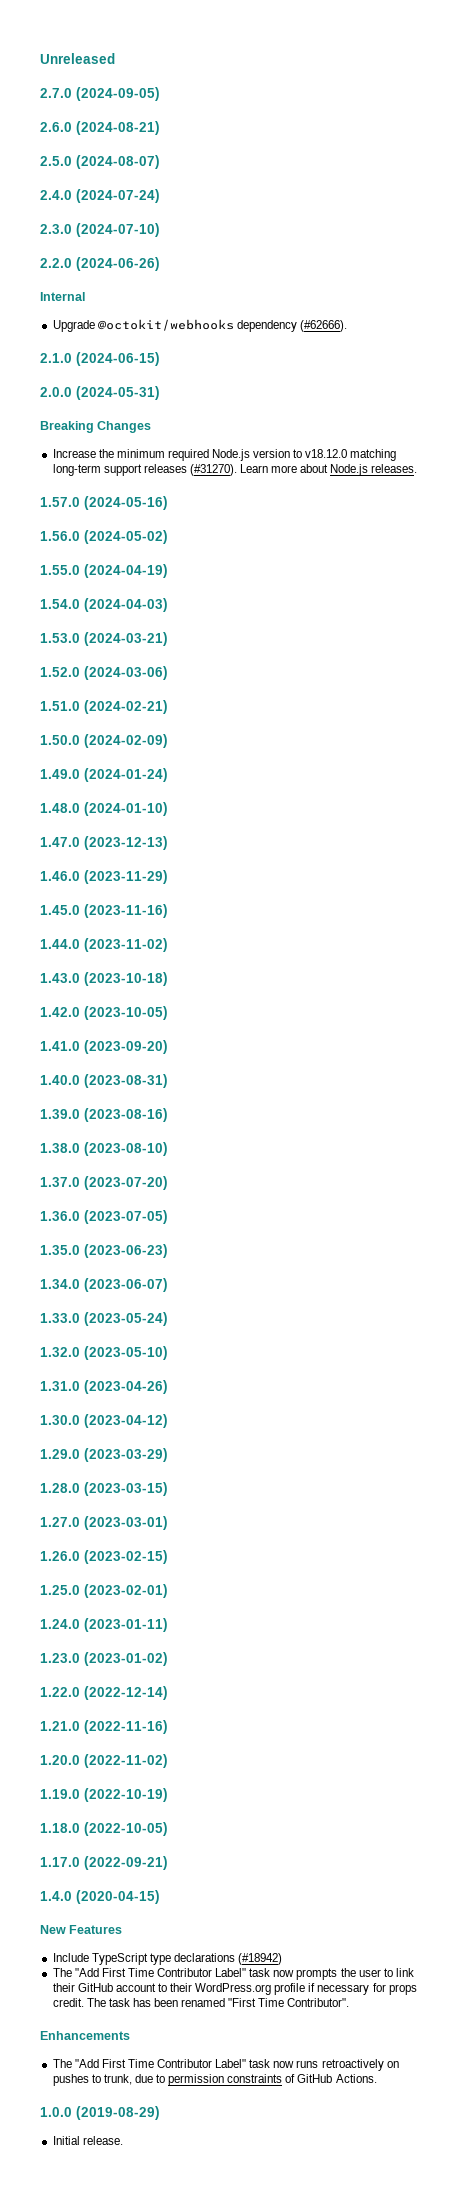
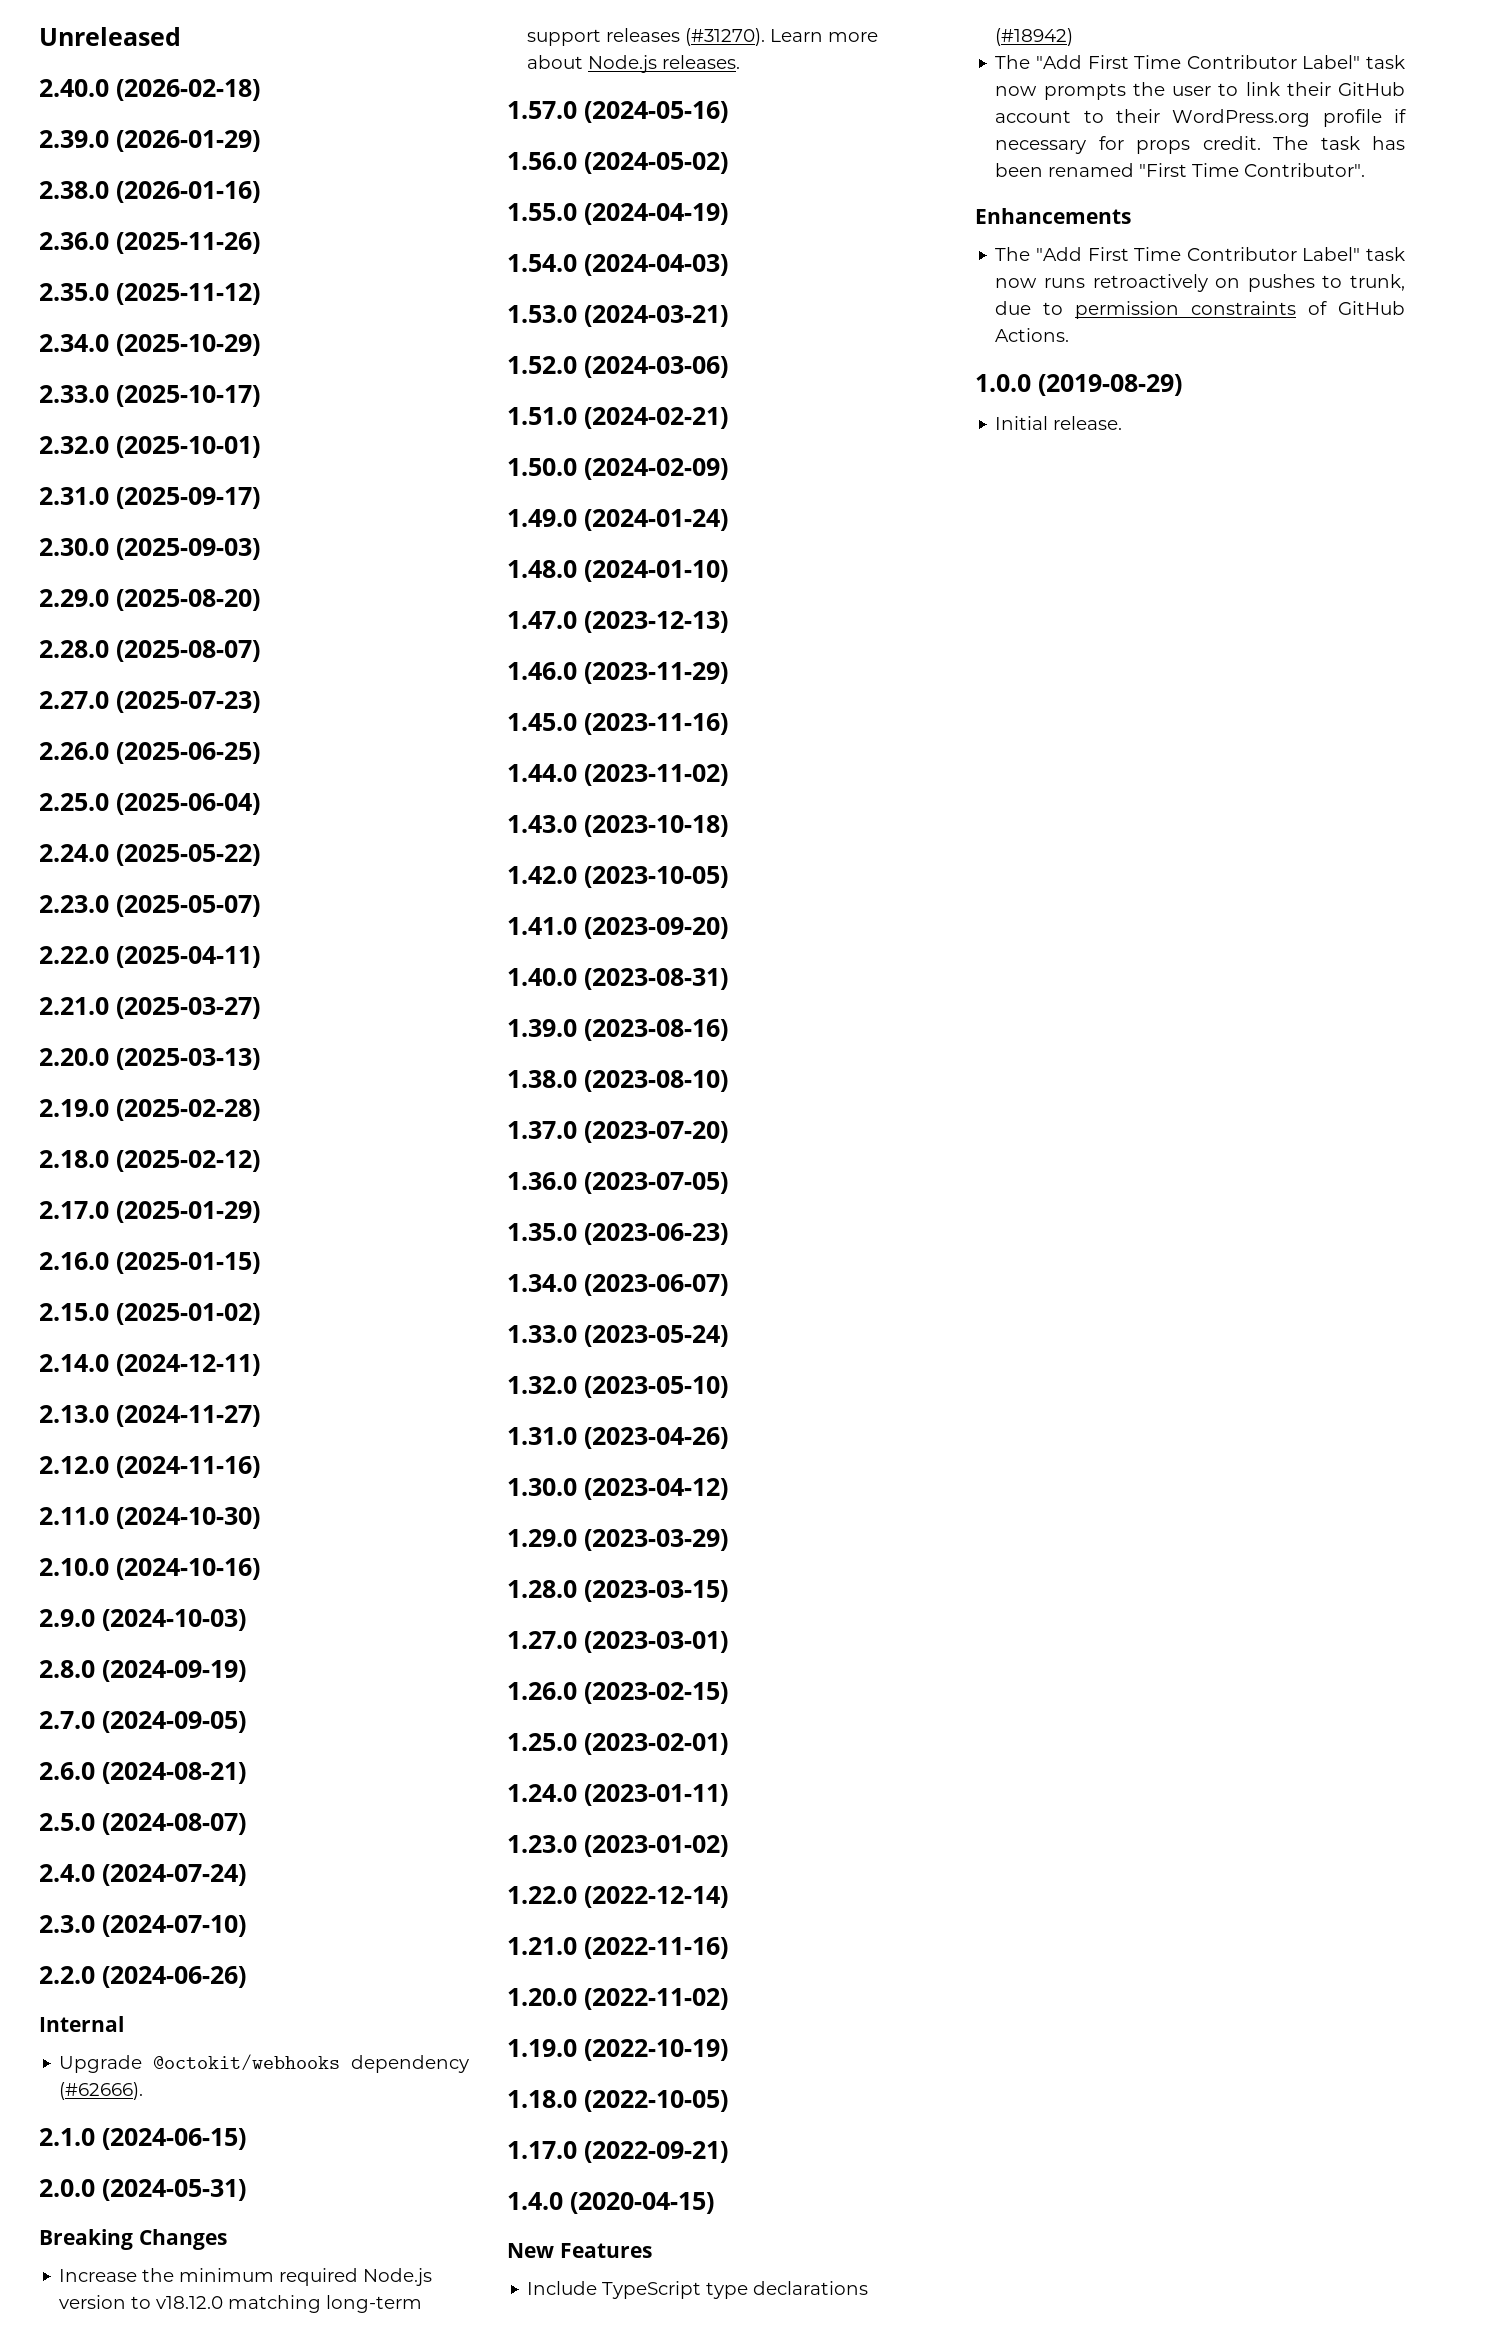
+ 2.40.0 (2026-02-18)
+ 2.39.0 (2026-01-29)
+ 2.38.0 (2026-01-16)
+ 2.36.0 (2025-11-26)
+ 2.35.0 (2025-11-12)
+ 2.34.0 (2025-10-29)
+ 2.33.0 (2025-10-17)
+ 2.32.0 (2025-10-01)
+ 2.31.0 (2025-09-17)
+ 2.30.0 (2025-09-03)
+ 2.29.0 (2025-08-20)
+ 2.28.0 (2025-08-07)
+ 2.27.0 (2025-07-23)
+ 2.26.0 (2025-06-25)
+ 2.25.0 (2025-06-04)
+ 2.24.0 (2025-05-22)
+ 2.23.0 (2025-05-07)
+ 2.22.0 (2025-04-11)
+ 2.21.0 (2025-03-27)
+ 2.20.0 (2025-03-13)
+ 2.19.0 (2025-02-28)
+ 2.18.0 (2025-02-12)
+ 2.17.0 (2025-01-29)
+ 2.16.0 (2025-01-15)
+ 2.15.0 (2025-01-02)
+ 2.14.0 (2024-12-11)
+ 2.13.0 (2024-11-27)
+ 2.12.0 (2024-11-16)
+ 2.11.0 (2024-10-30)
+ 2.10.0 (2024-10-16)
+ 2.9.0 (2024-10-03)
+ 2.8.0 (2024-09-19)

